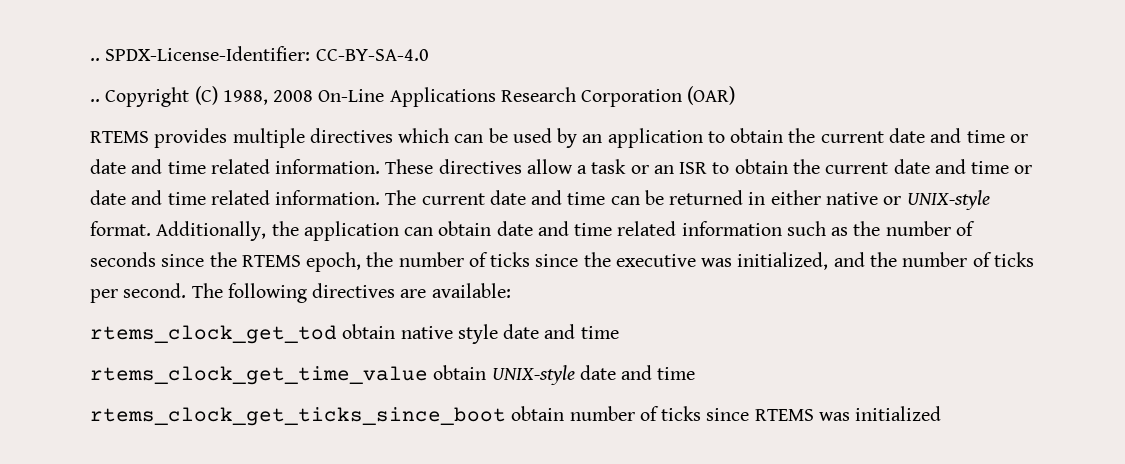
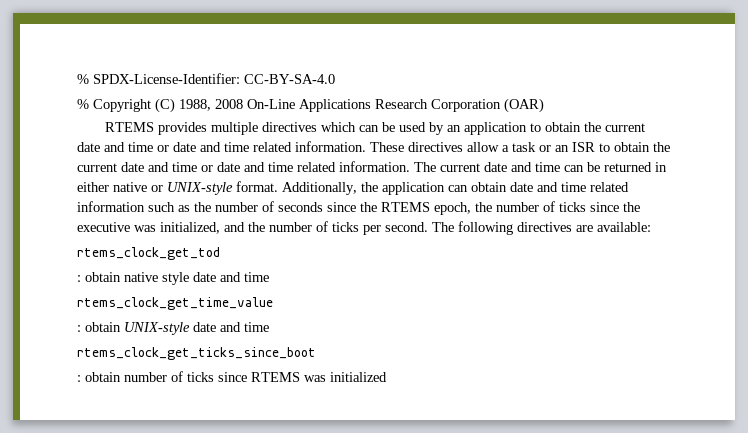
- .. SPDX-License-Identifier: CC-BY-SA-4.0
+ % SPDX-License-Identifier: CC-BY-SA-4.0
- .. Copyright (C) 1988, 2008 On-Line Applications Research Corporation (OAR)
+ % Copyright (C) 1988, 2008 On-Line Applications Research Corporation (OAR)
- rtems_clock_get_tod obtain native style date and time
+ rtems_clock_get_tod
+ : obtain native style date and time
- rtems_clock_get_time_value obtain UNIX-style date and time
+ rtems_clock_get_time_value
+ : obtain UNIX-style date and time
- rtems_clock_get_ticks_since_boot obtain number of ticks since RTEMS was initialized
+ rtems_clock_get_ticks_since_boot
+ : obtain number of ticks since RTEMS was initialized

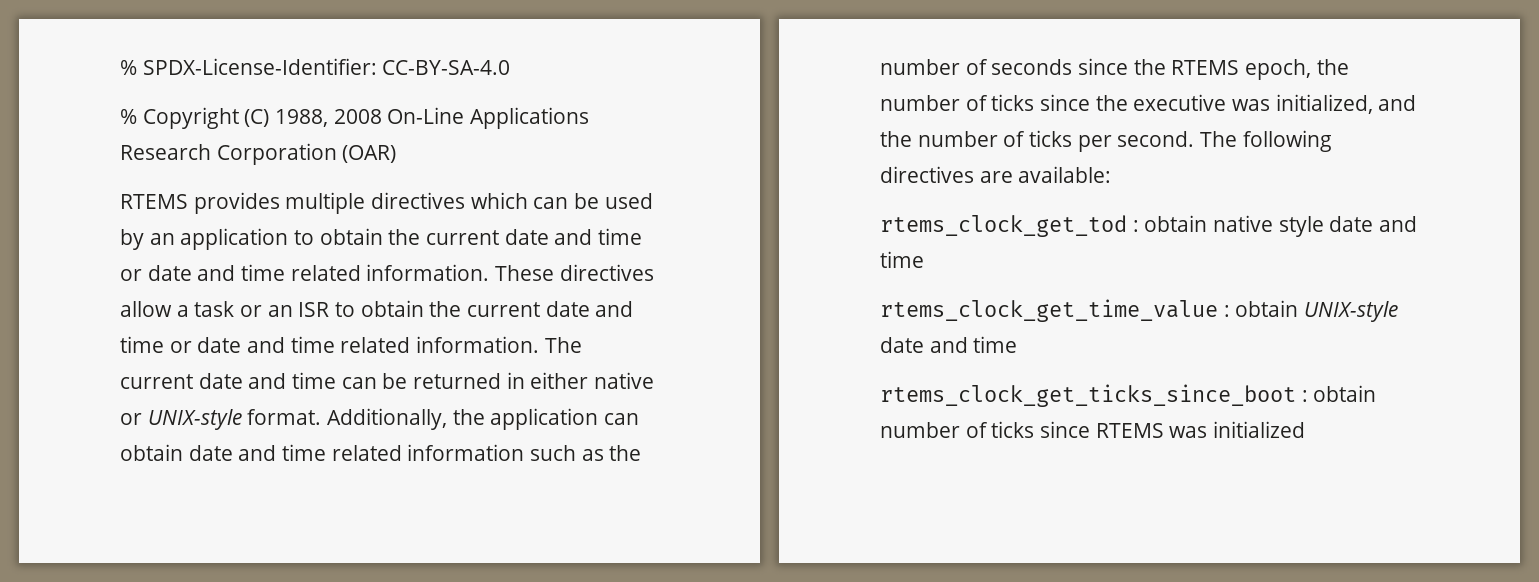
- rtems_clock_get_tod
- : obtain native style date and time
+ rtems_clock_get_tod : obtain native style date and time
- rtems_clock_get_time_value
- : obtain UNIX-style date and time
+ rtems_clock_get_time_value : obtain UNIX-style date and time
- rtems_clock_get_ticks_since_boot
- : obtain number of ticks since RTEMS was initialized
+ rtems_clock_get_ticks_since_boot : obtain number of ticks since RTEMS was initialized

